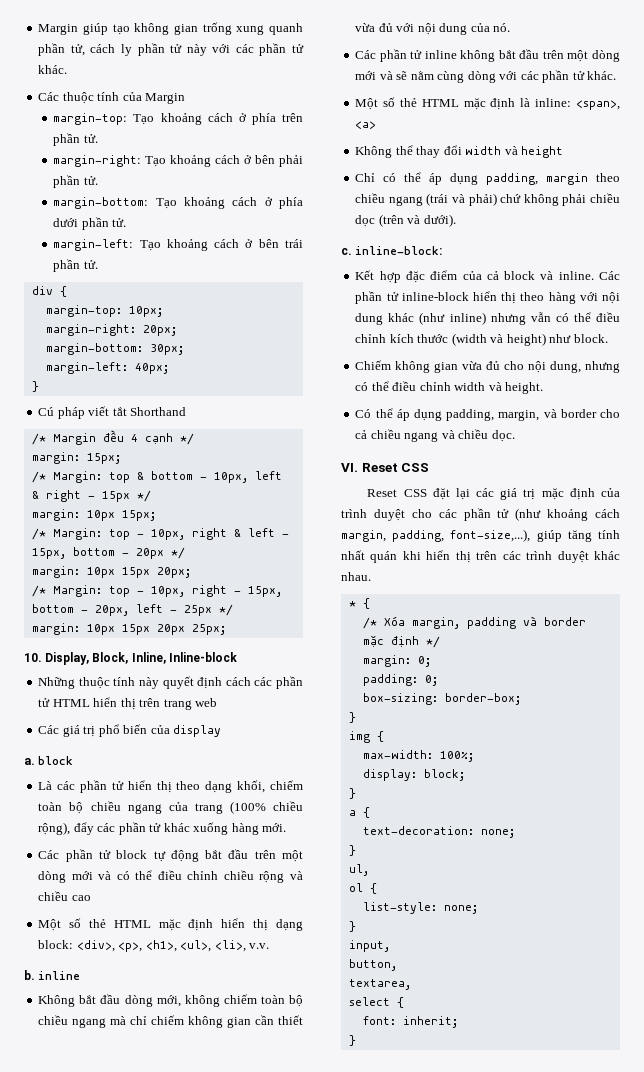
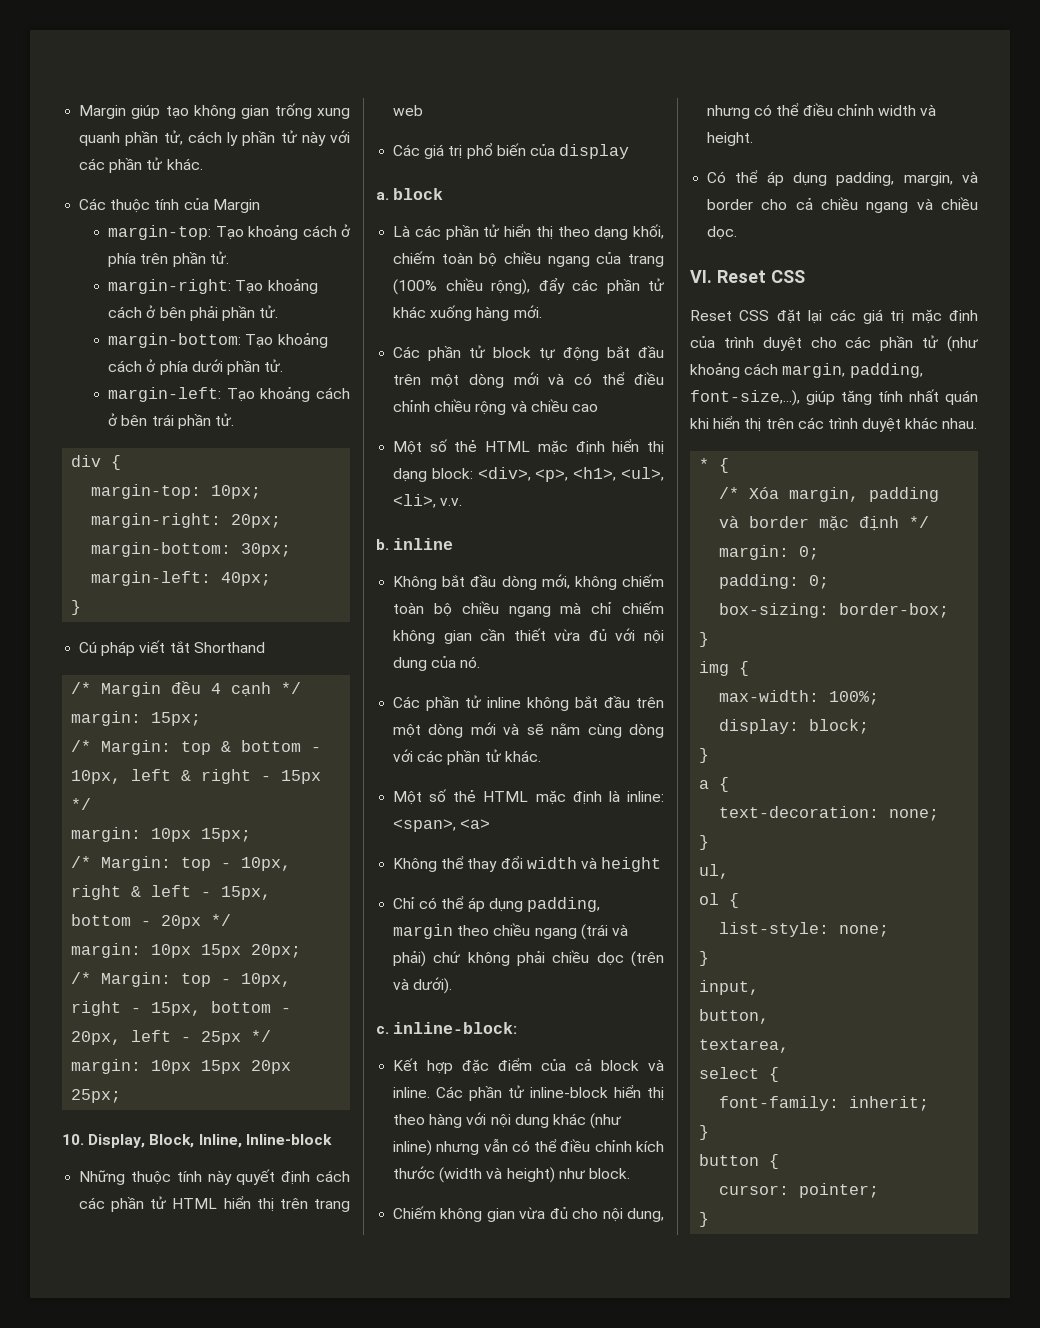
- font: inherit;
+ font-family: inherit;
+ button {
+ cursor: pointer;
+ }

